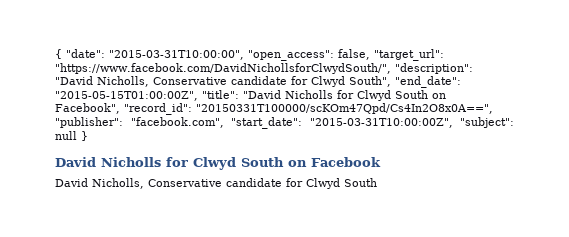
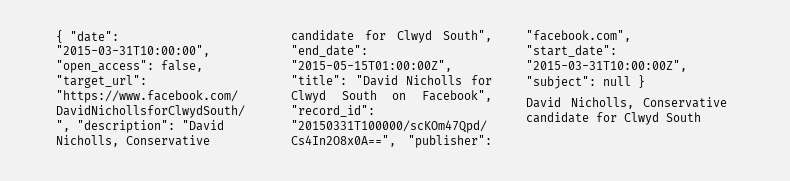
- David Nicholls for Clwyd South on Facebook

